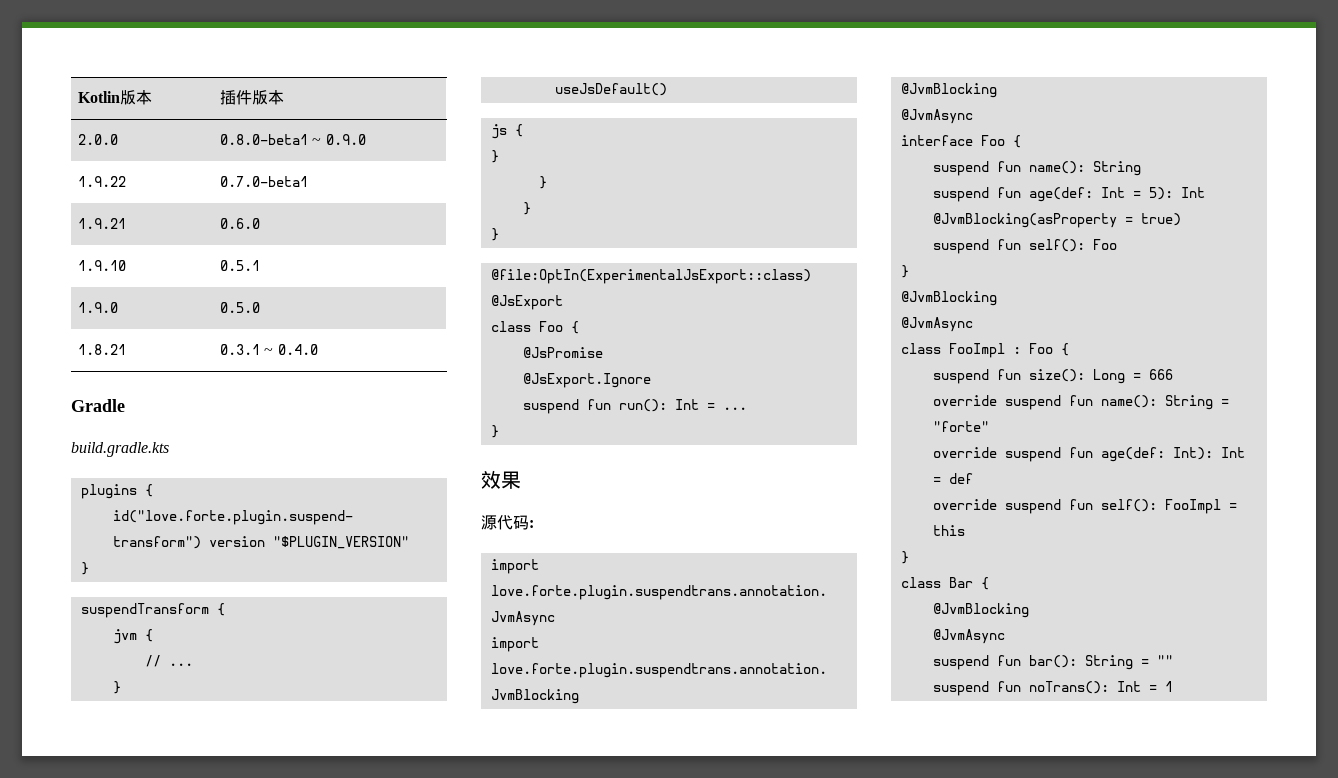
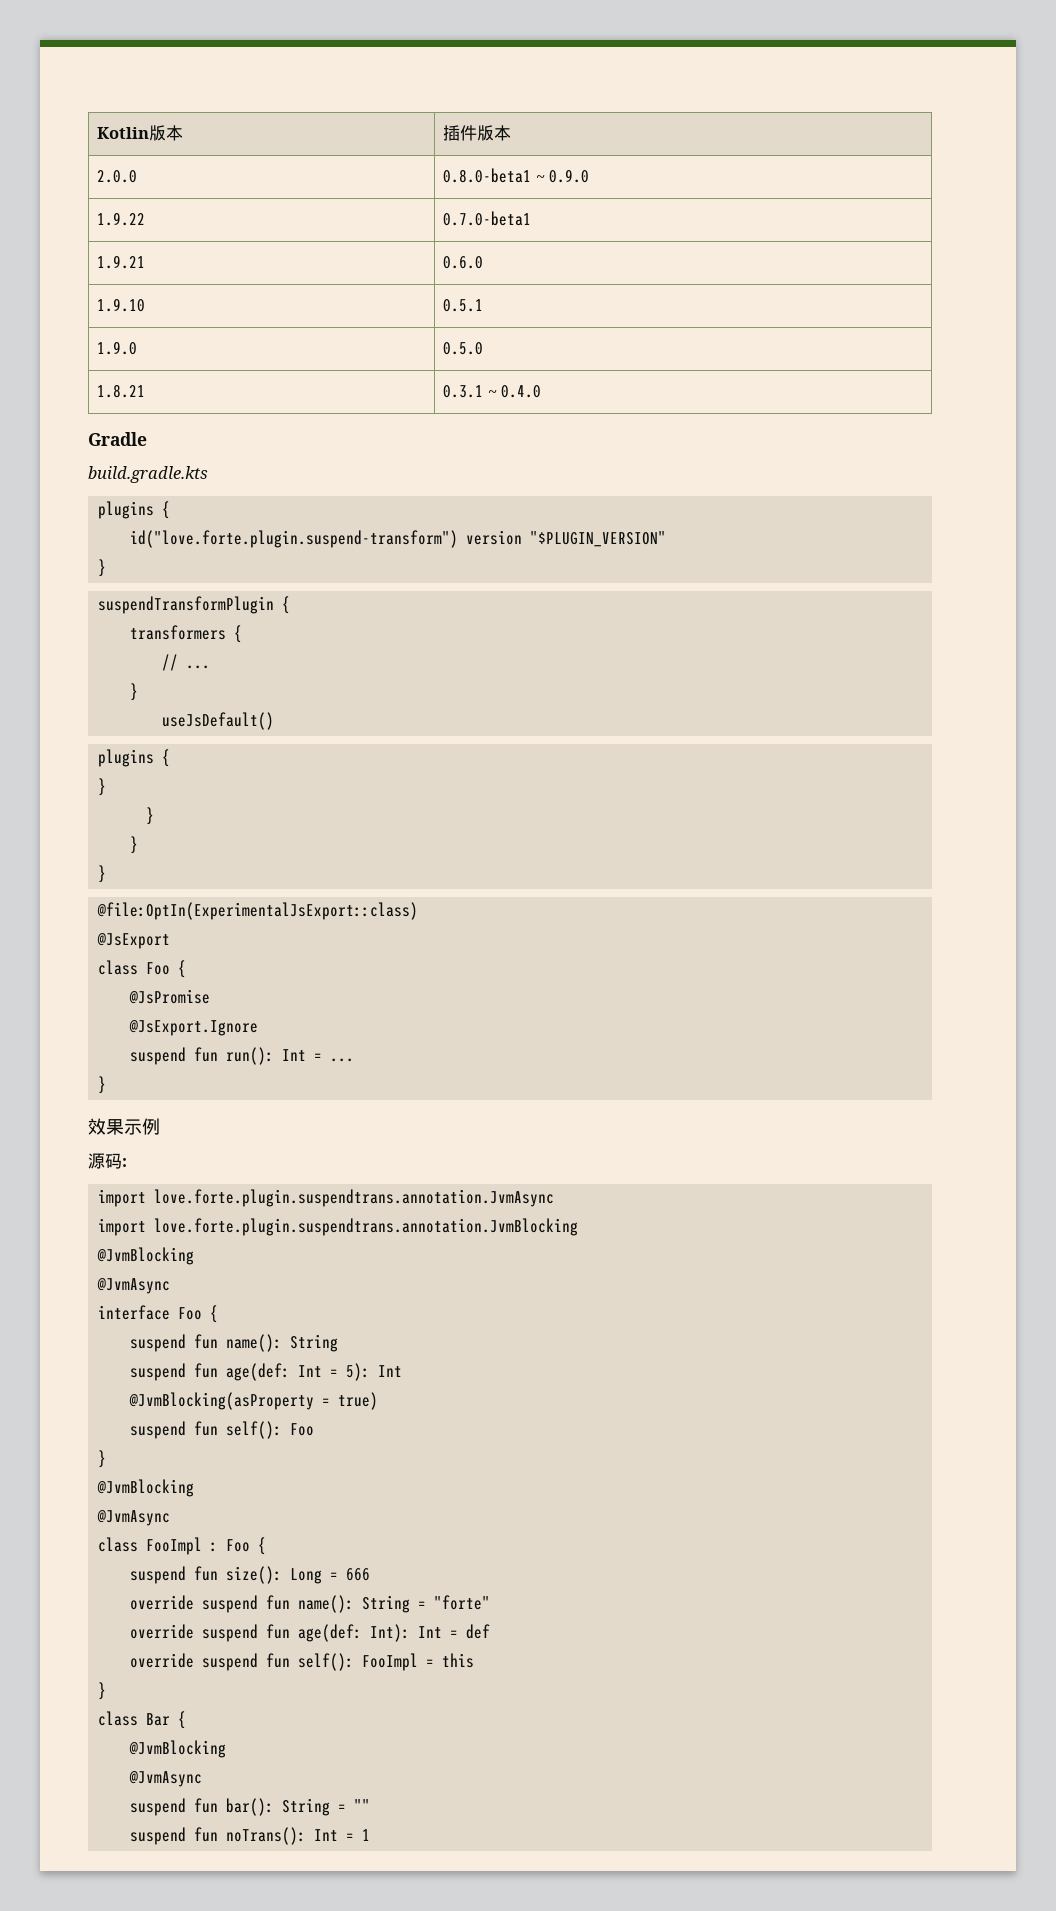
- suspendTransform {
- jvm {
+ suspendTransformPlugin {
+ transformers {
  useJsDefault()
- js {
+ plugins {
- 效果
+ 效果示例
- 源代码:
+ 源码:

